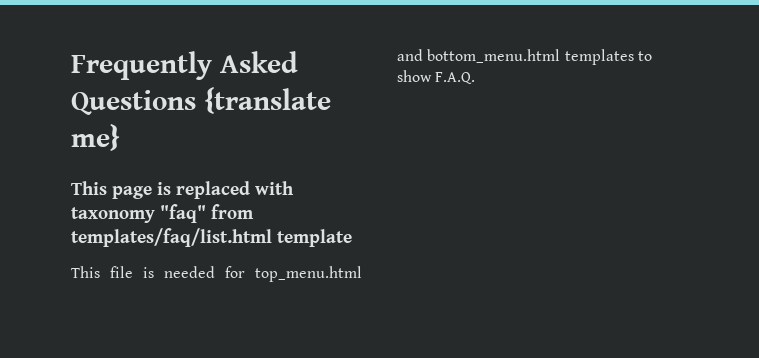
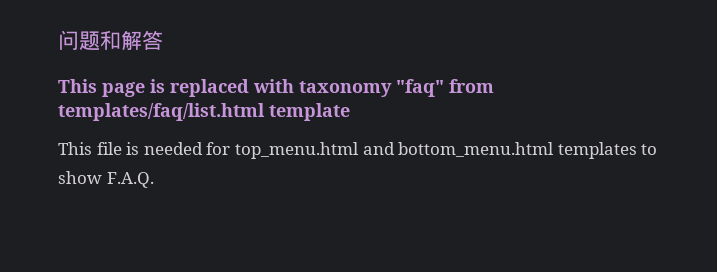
- Frequently Asked Questions {translate me}
+ 问题和解答

